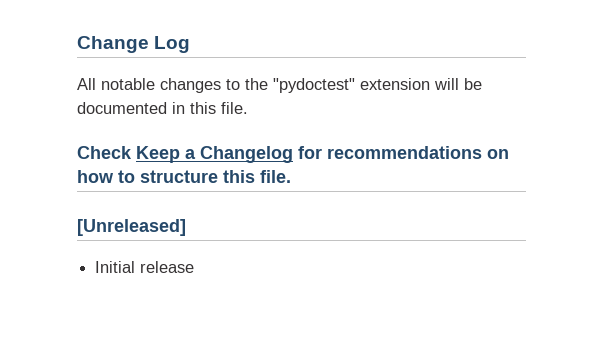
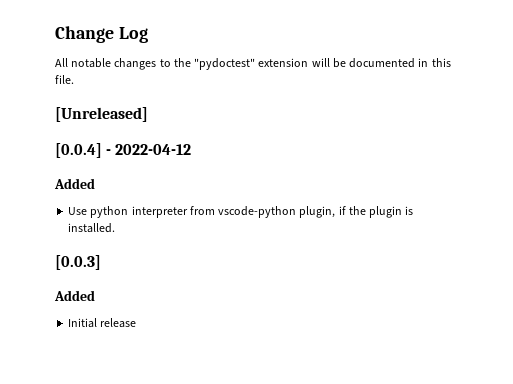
- Check Keep a Changelog for recommendations on how to structure this file.
  [Unreleased]
+ [0.0.4] - 2022-04-12
+ Added
+ Use python interpreter from vscode-python plugin, if the plugin is installed.
+ [0.0.3]
+ Added

